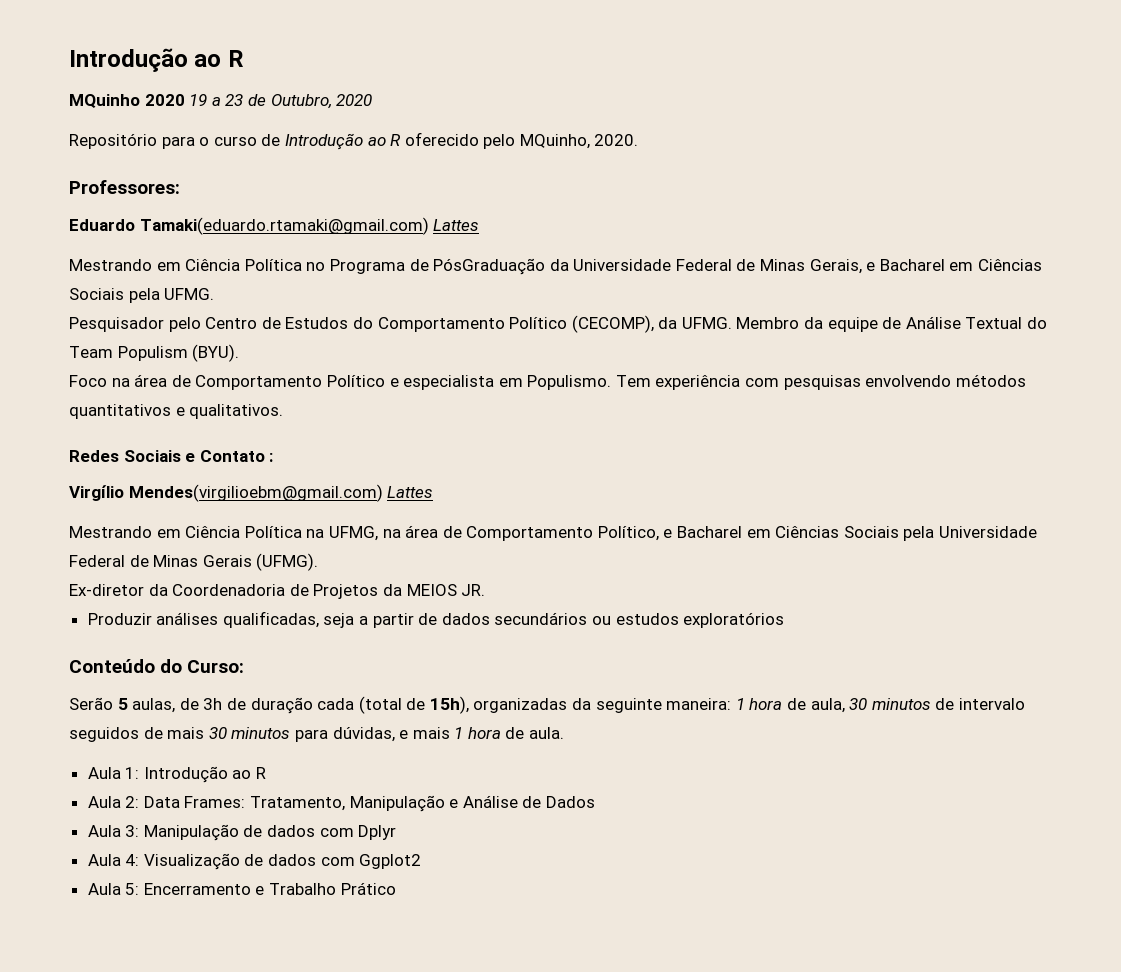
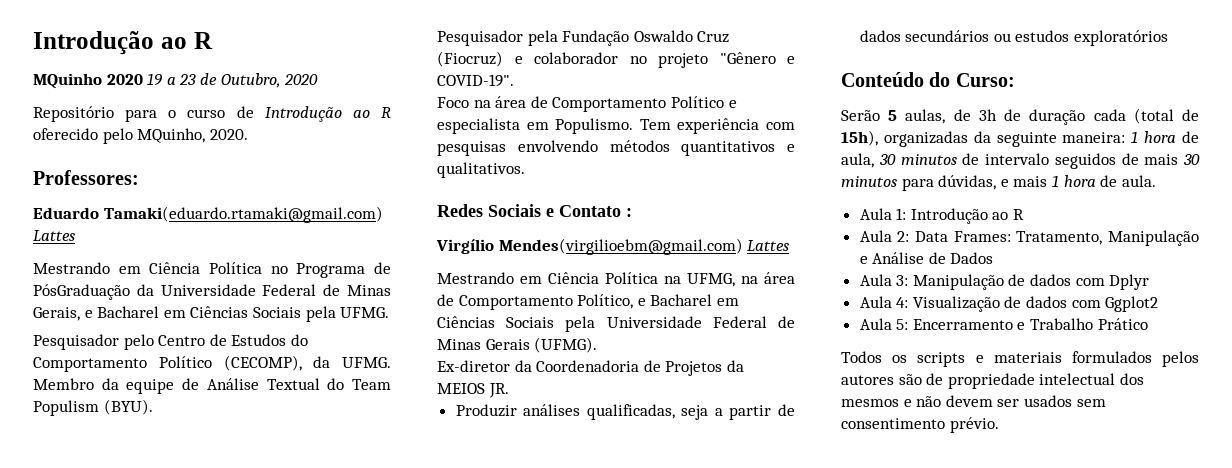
+ Pesquisador pela Fundação Oswaldo Cruz (Fiocruz) e colaborador no projeto "Gênero e COVID-19".
+ Todos os scripts e materiais formulados pelos autores são de propriedade intelectual dos mesmos e não devem ser usados sem consentimento prévio.

